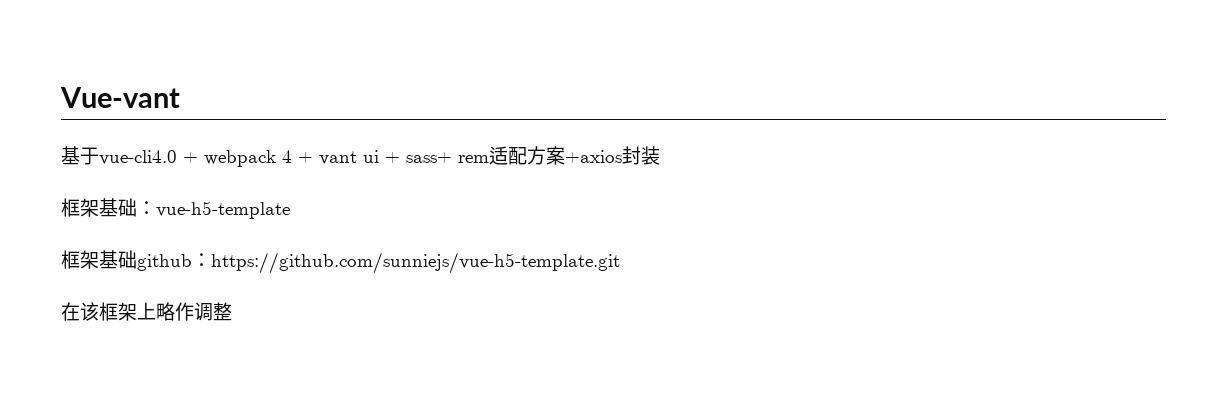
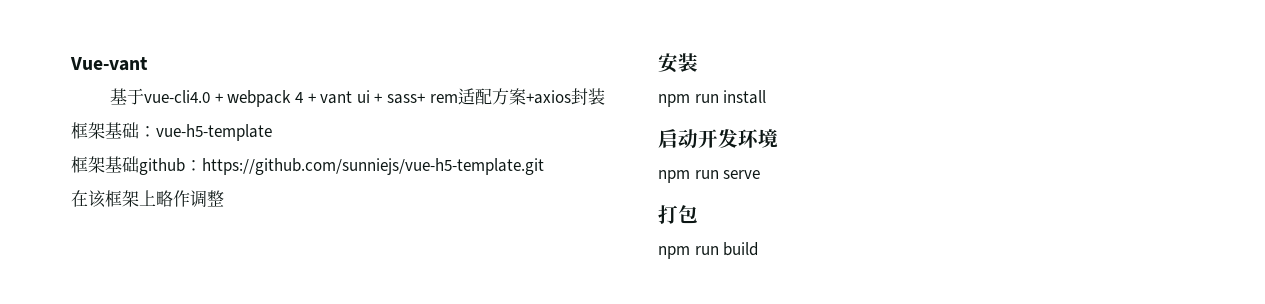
+ 安装
+ npm run install
+ 启动开发环境
+ npm run serve
+ 打包
+ npm run build

